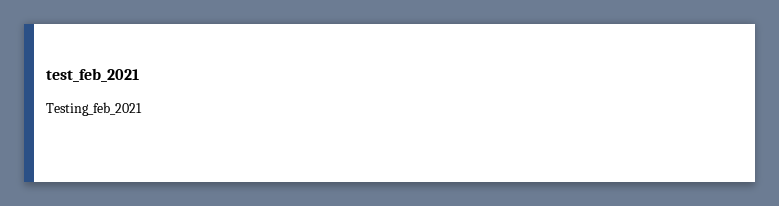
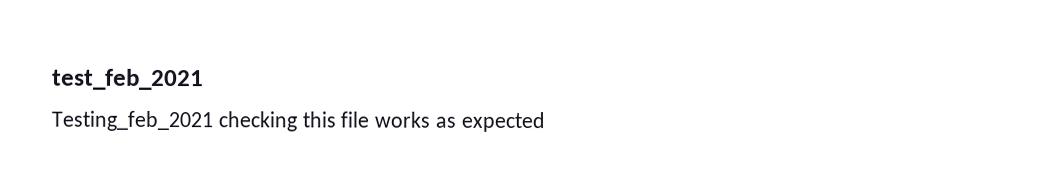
- Testing_feb_2021
+ Testing_feb_2021 checking this file works as expected

